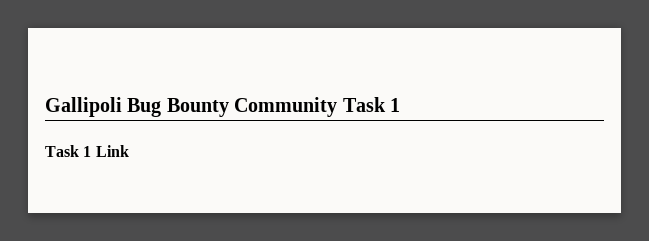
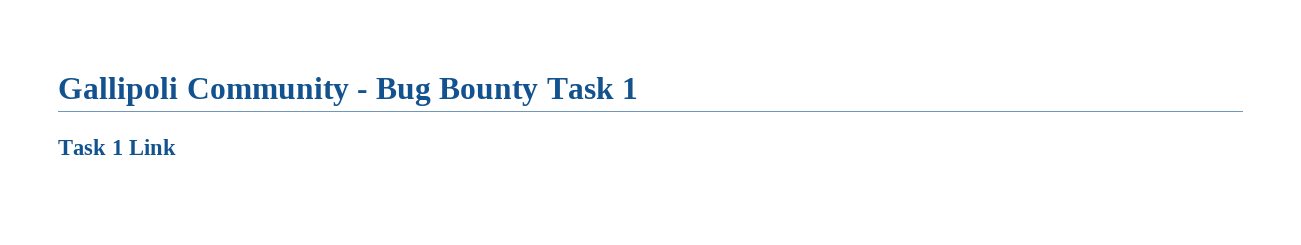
- Gallipoli Bug Bounty Community Task 1
+ Gallipoli Community - Bug Bounty Task 1

